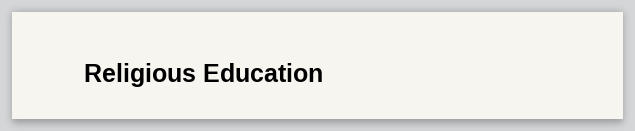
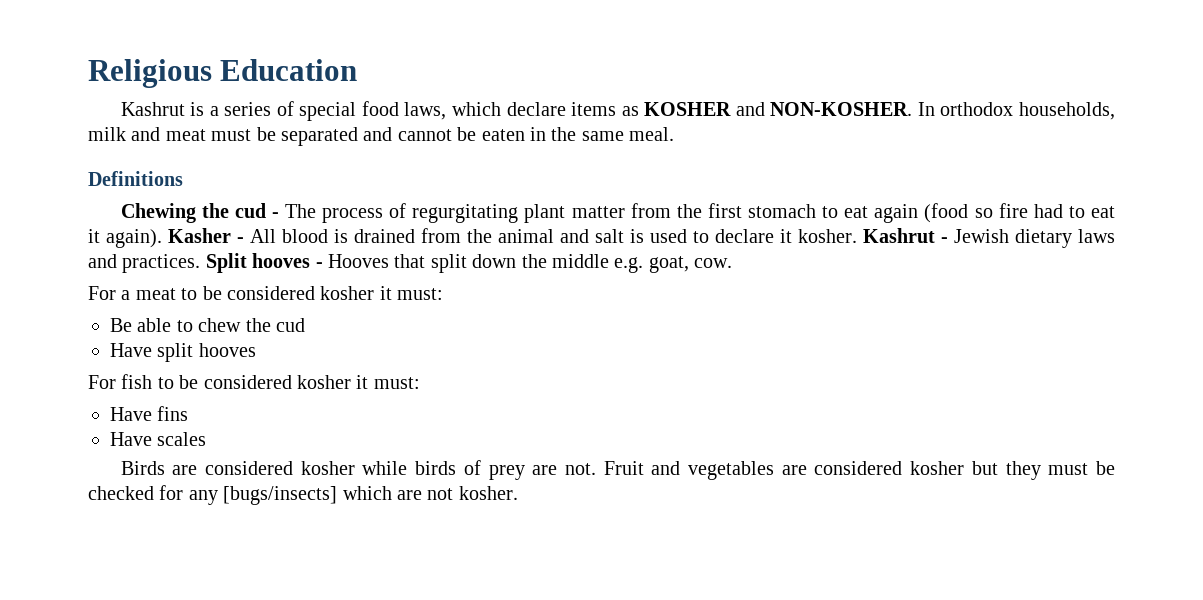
+ Kashrut is a series of special food laws, which declare items as KOSHER and NON-KOSHER. In orthodox households, milk and meat must be separated and cannot be eaten in the same meal.
+ Definitions
+ Chewing the cud - The process of regurgitating plant matter from the first stomach to eat again (food so fire had to eat it again). Kasher - All blood is drained from the animal and salt is used to declare it kosher. Kashrut - Jewish dietary laws and practices. Split hooves - Hooves that split down the middle e.g. goat, cow.
+ For a meat to be considered kosher it must:
+ Be able to chew the cud
+ Have split hooves
+ For fish to be considered kosher it must:
+ Have fins
+ Have scales
+ Birds are considered kosher while birds of prey are not. Fruit and vegetables are considered kosher but they must be checked for any [bugs/insects] which are not kosher.

